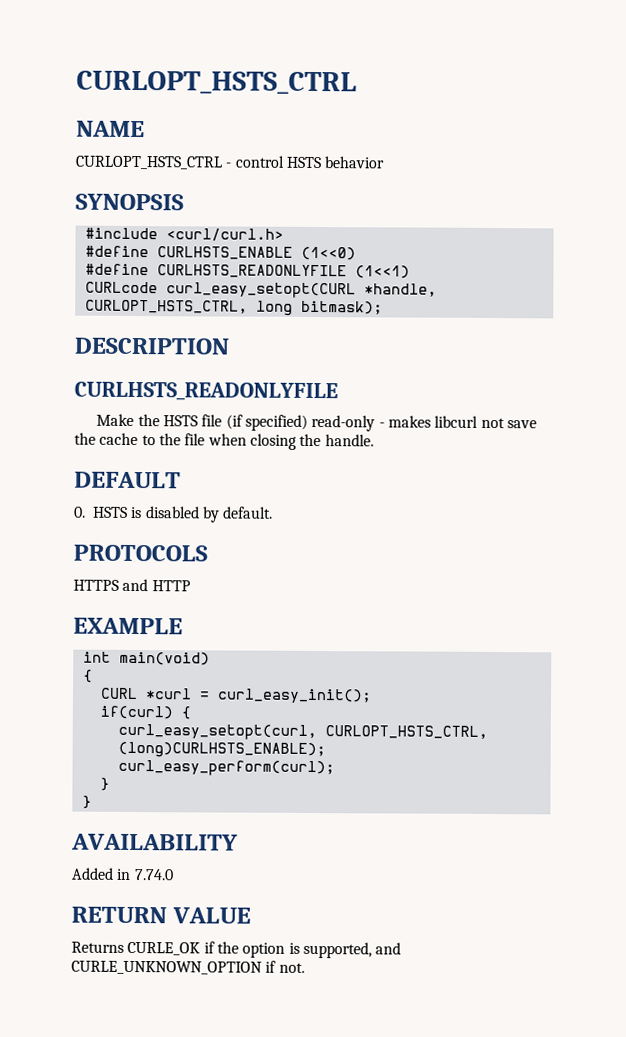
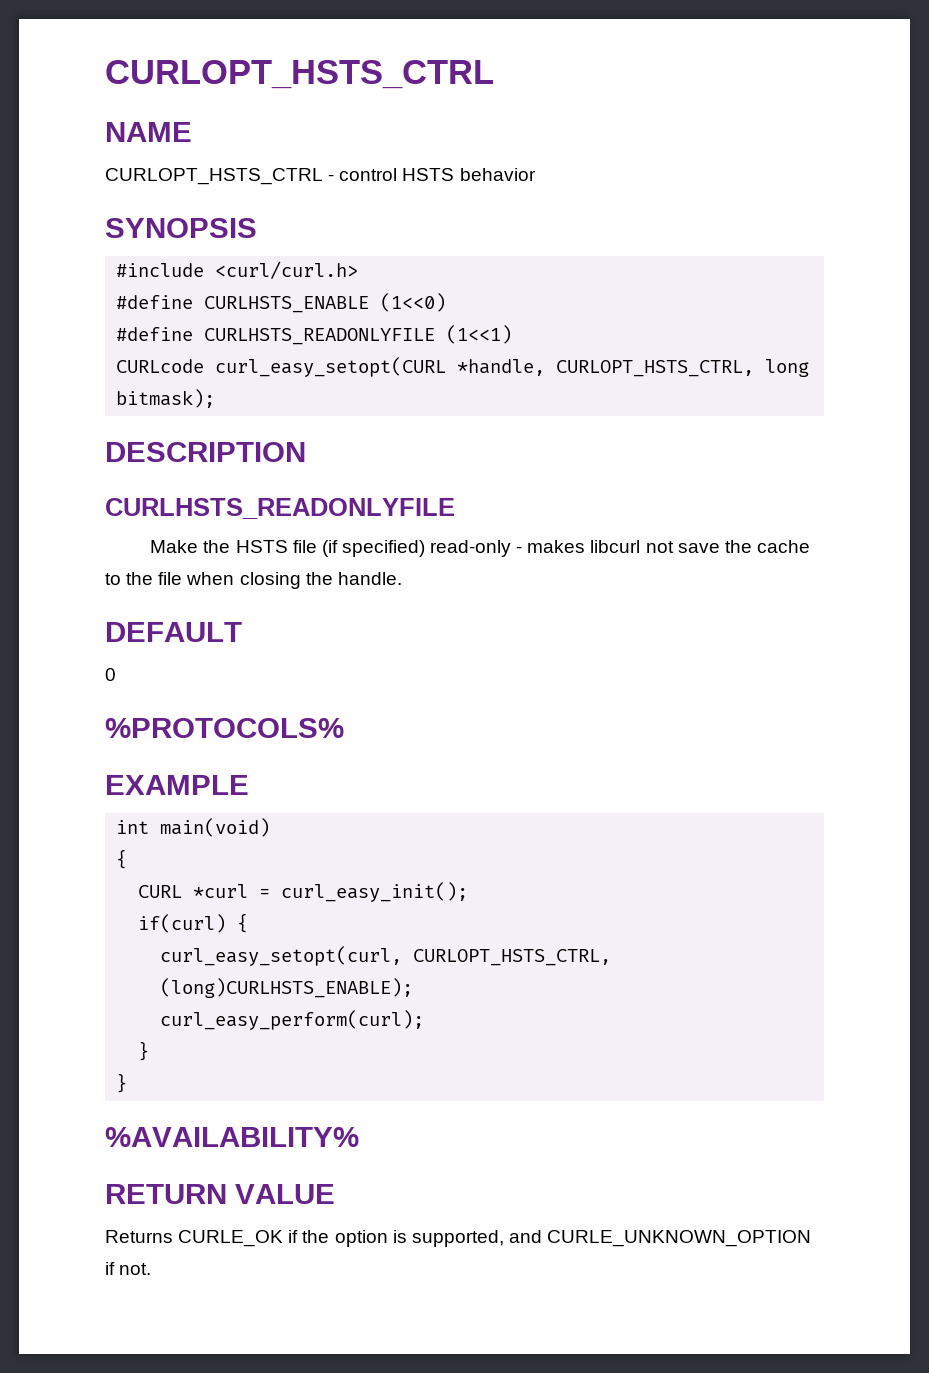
- 0. HSTS is disabled by default.
- PROTOCOLS
- HTTPS and HTTP
+ 0
+ %PROTOCOLS%
- AVAILABILITY
- Added in 7.74.0
+ %AVAILABILITY%

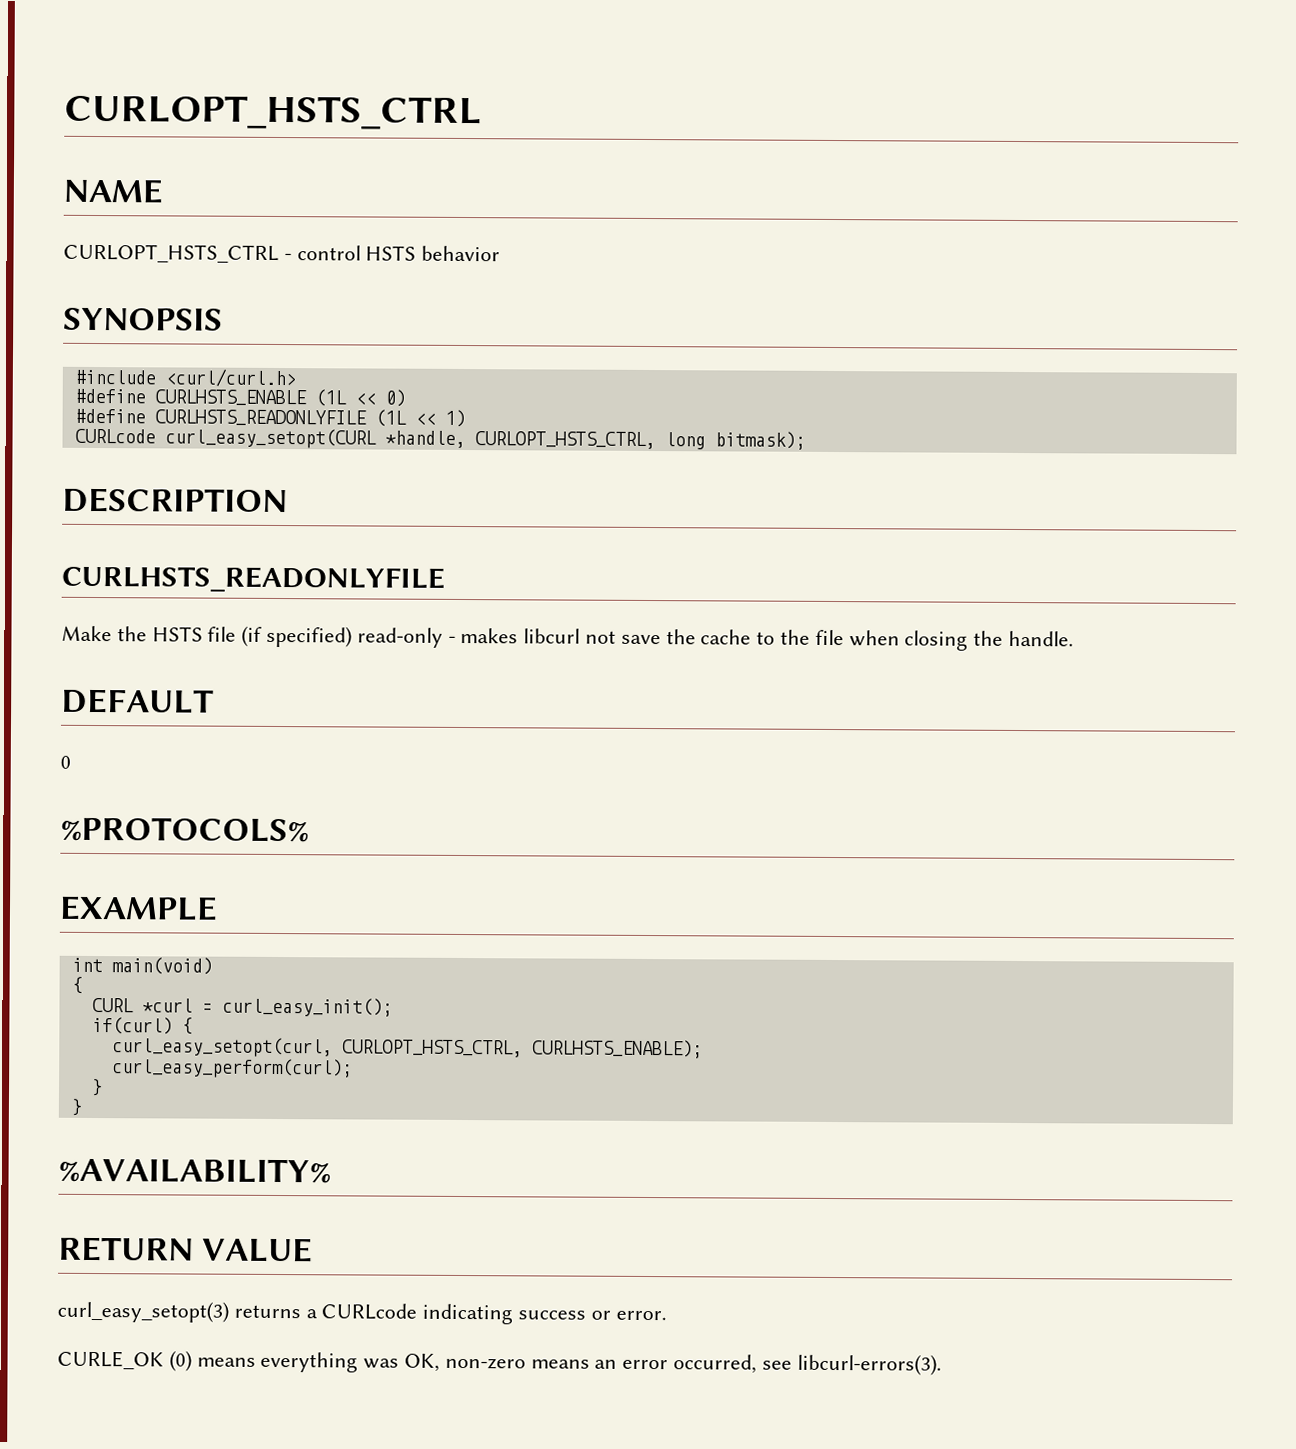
- #define CURLHSTS_ENABLE (1<<0)
+ #define CURLHSTS_ENABLE (1L << 0)
- #define CURLHSTS_READONLYFILE (1<<1)
+ #define CURLHSTS_READONLYFILE (1L << 1)
- curl_easy_setopt(curl, CURLOPT_HSTS_CTRL, (long)CURLHSTS_ENABLE);
+ curl_easy_setopt(curl, CURLOPT_HSTS_CTRL, CURLHSTS_ENABLE);
- Returns CURLE_OK if the option is supported, and CURLE_UNKNOWN_OPTION if not.
+ curl_easy_setopt(3) returns a CURLcode indicating success or error.
+ CURLE_OK (0) means everything was OK, non-zero means an error occurred, see libcurl-errors(3).

